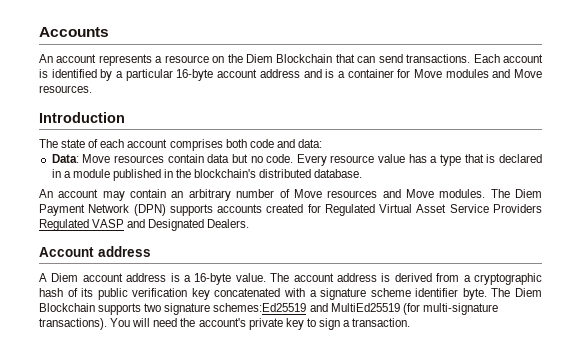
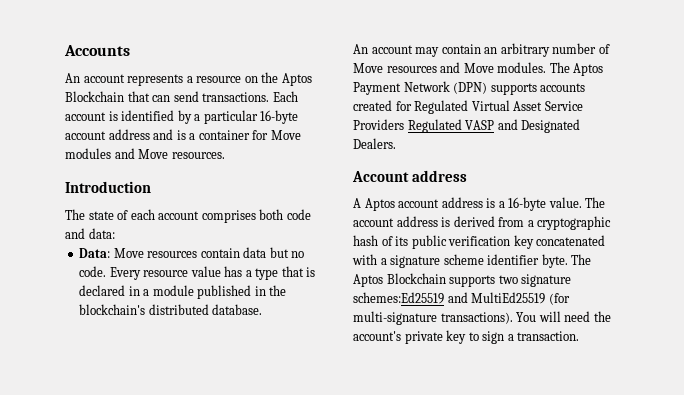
- An account represents a resource on the Diem Blockchain that can send transactions.
+ An account represents a resource on the Aptos Blockchain that can send transactions.
- The Diem Payment Network (DPN) supports accounts created for Regulated Virtual Asset Service Providers Regulated VASP and Designated Dealers.
+ The Aptos Payment Network (DPN) supports accounts created for Regulated Virtual Asset Service Providers Regulated VASP and Designated Dealers.
- A Diem account address is a 16-byte value.
+ A Aptos account address is a 16-byte value.
- The Diem Blockchain supports two signature schemes:Ed25519 and MultiEd25519 (for multi-signature transactions).
+ The Aptos Blockchain supports two signature schemes:Ed25519 and MultiEd25519 (for multi-signature transactions).

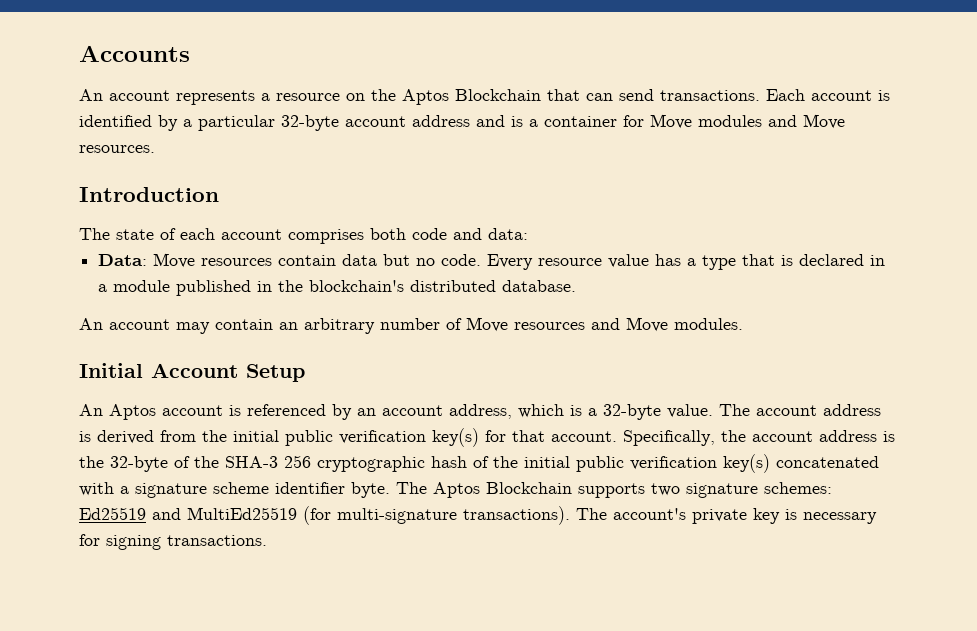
- Each account is identified by a particular 16-byte account address and is a container for Move modules and Move resources.
+ Each account is identified by a particular 32-byte account address and is a container for Move modules and Move resources.
- An account may contain an arbitrary number of Move resources and Move modules. The Aptos Payment Network (DPN) supports accounts created for Regulated Virtual Asset Service Providers Regulated VASP and Designated Dealers.
- Account address
- A Aptos account address is a 16-byte value.
+ An account may contain an arbitrary number of Move resources and Move modules.
+ Initial Account Setup
+ An Aptos account is referenced by an account address, which is a 32-byte value.
- The account address is derived from a cryptographic hash of its public verification key concatenated with a signature scheme identifier byte.
+ The account address is derived from the initial public verification key(s) for that account. Specifically, the account address is the 32-byte of the SHA-3 256 cryptographic hash of the initial public verification key(s) concatenated with a signature scheme identifier byte.
- The Aptos Blockchain supports two signature schemes:Ed25519 and MultiEd25519 (for multi-signature transactions).
+ The Aptos Blockchain supports two signature schemes: Ed25519 and MultiEd25519 (for multi-signature transactions).
- You will need the account's private key to sign a transaction.
+ The account's private key is necessary for signing transactions.

